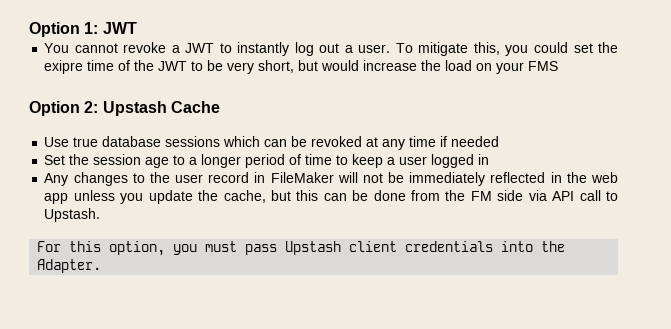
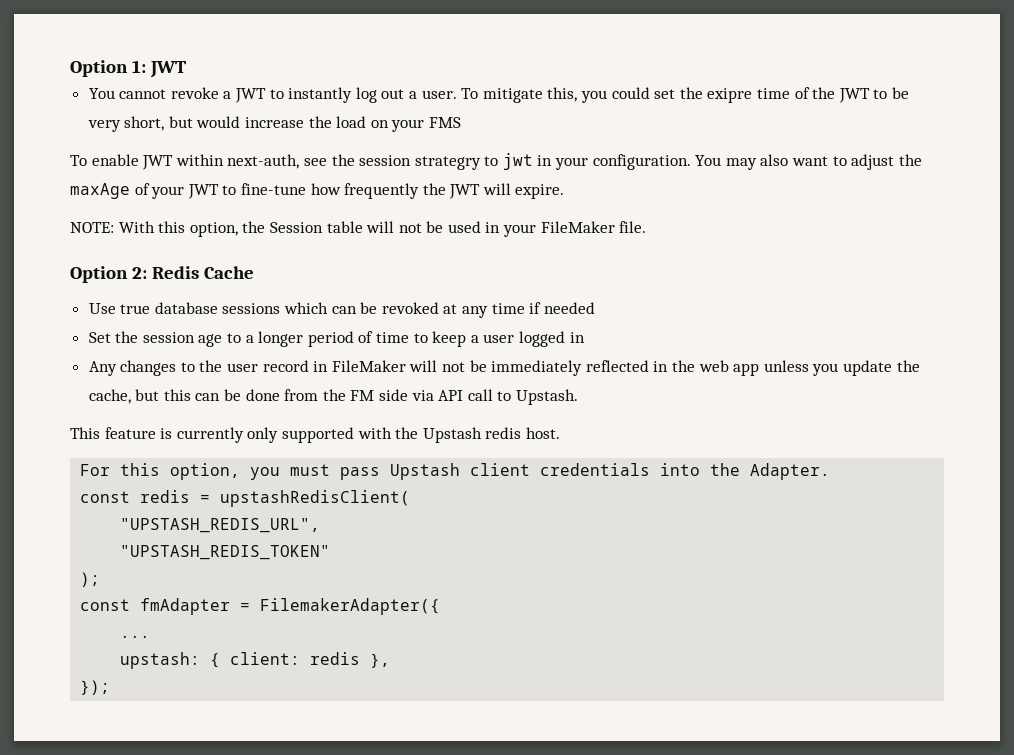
+ To enable JWT within next-auth, see the session strategry to jwt in your configuration. You may also want to adjust the maxAge of your JWT to fine-tune how frequently the JWT will expire.
+ NOTE: With this option, the Session table will not be used in your FileMaker file.
- Option 2: Upstash Cache
+ Option 2: Redis Cache
+ This feature is currently only supported with the Upstash redis host.
+ const redis = upstashRedisClient(
+ "UPSTASH_REDIS_URL",
+ "UPSTASH_REDIS_TOKEN"
+ );
+ const fmAdapter = FilemakerAdapter({
+ ...
+ upstash: { client: redis },
+ });

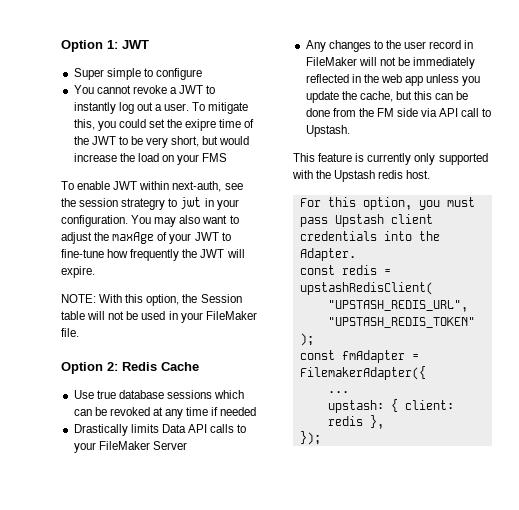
+ Super simple to configure
- Set the session age to a longer period of time to keep a user logged in
+ Drastically limits Data API calls to your FileMaker Server

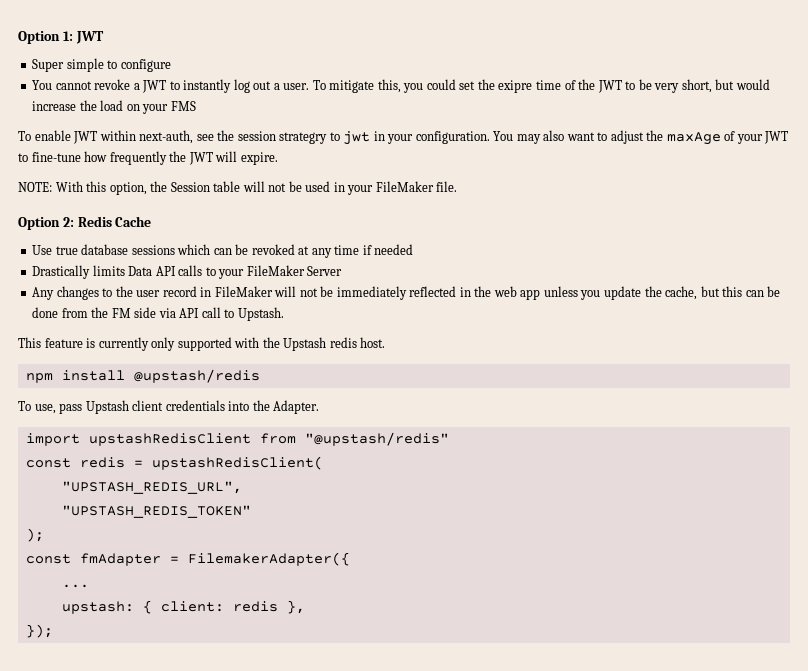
- For this option, you must pass Upstash client credentials into the Adapter.
+ npm install @upstash/redis
+ To use, pass Upstash client credentials into the Adapter.
+ import upstashRedisClient from "@upstash/redis"

